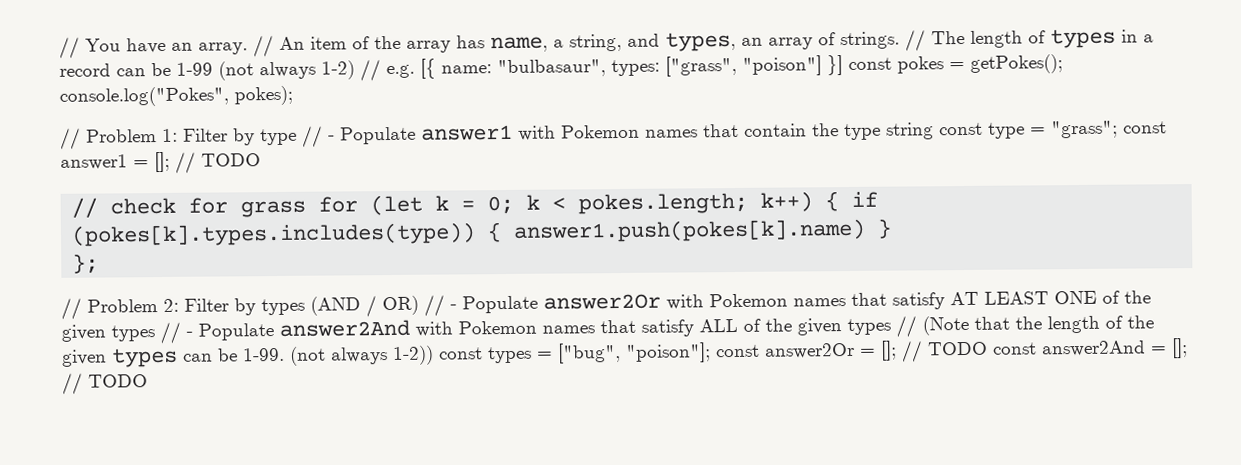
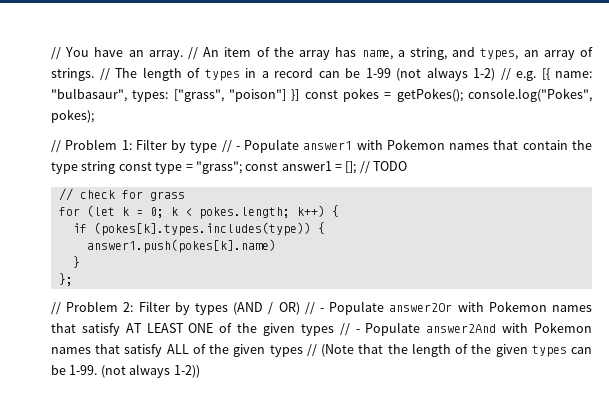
- // check for grass for (let k = 0; k < pokes.length; k++) { if (pokes[k].types.includes(type)) { answer1.push(pokes[k].name) }
+ // check for grass
+ for (let k = 0; k < pokes.length; k++) {
+ if (pokes[k].types.includes(type)) {
+ answer1.push(pokes[k].name)
+ }
- (not always 1-2)) const types = ["bug", "poison"]; const answer2Or = []; // TODO const answer2And = []; // TODO
+ (not always 1-2))

